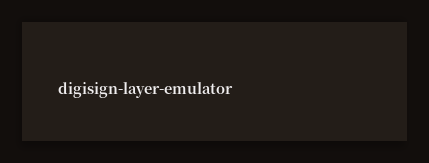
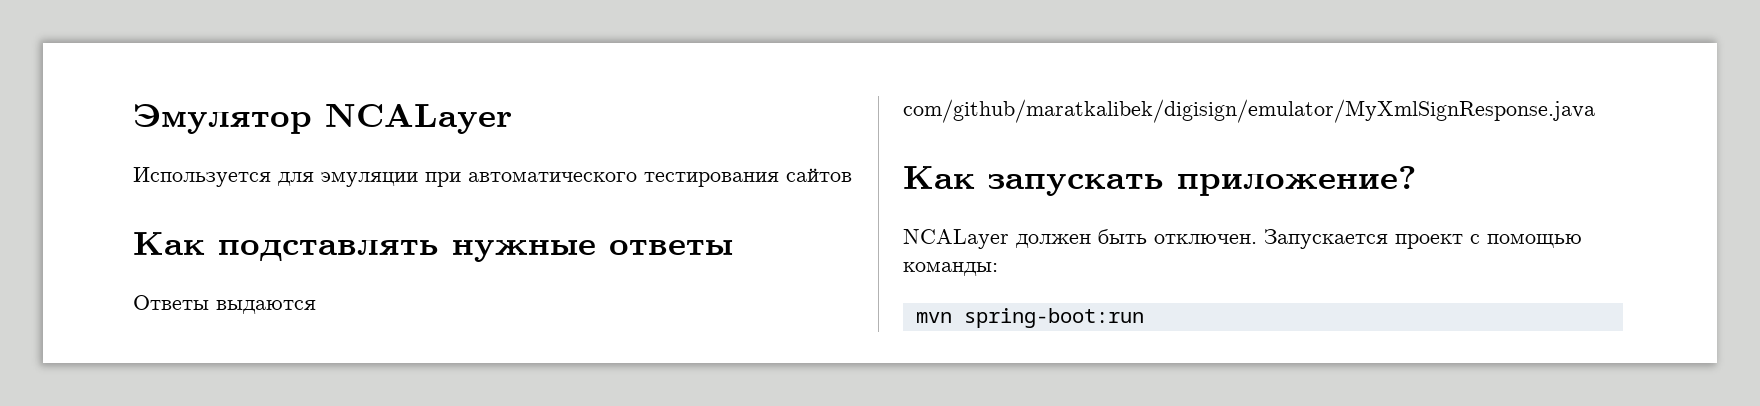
- digisign-layer-emulator
+ Эмулятор NCALayer
+ Используется для эмуляции при автоматического тестирования сайтов
+ Как подставлять нужные ответы
+ Ответы выдаются com/github/maratkalibek/digisign/emulator/MyXmlSignResponse.java
+ Как запускать приложение?
+ NCALayer должен быть отключен. Запускается проект с помощью команды:
+ mvn spring-boot:run

